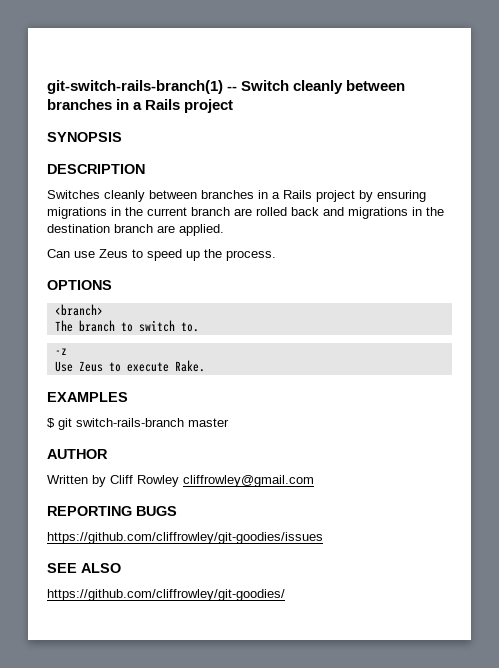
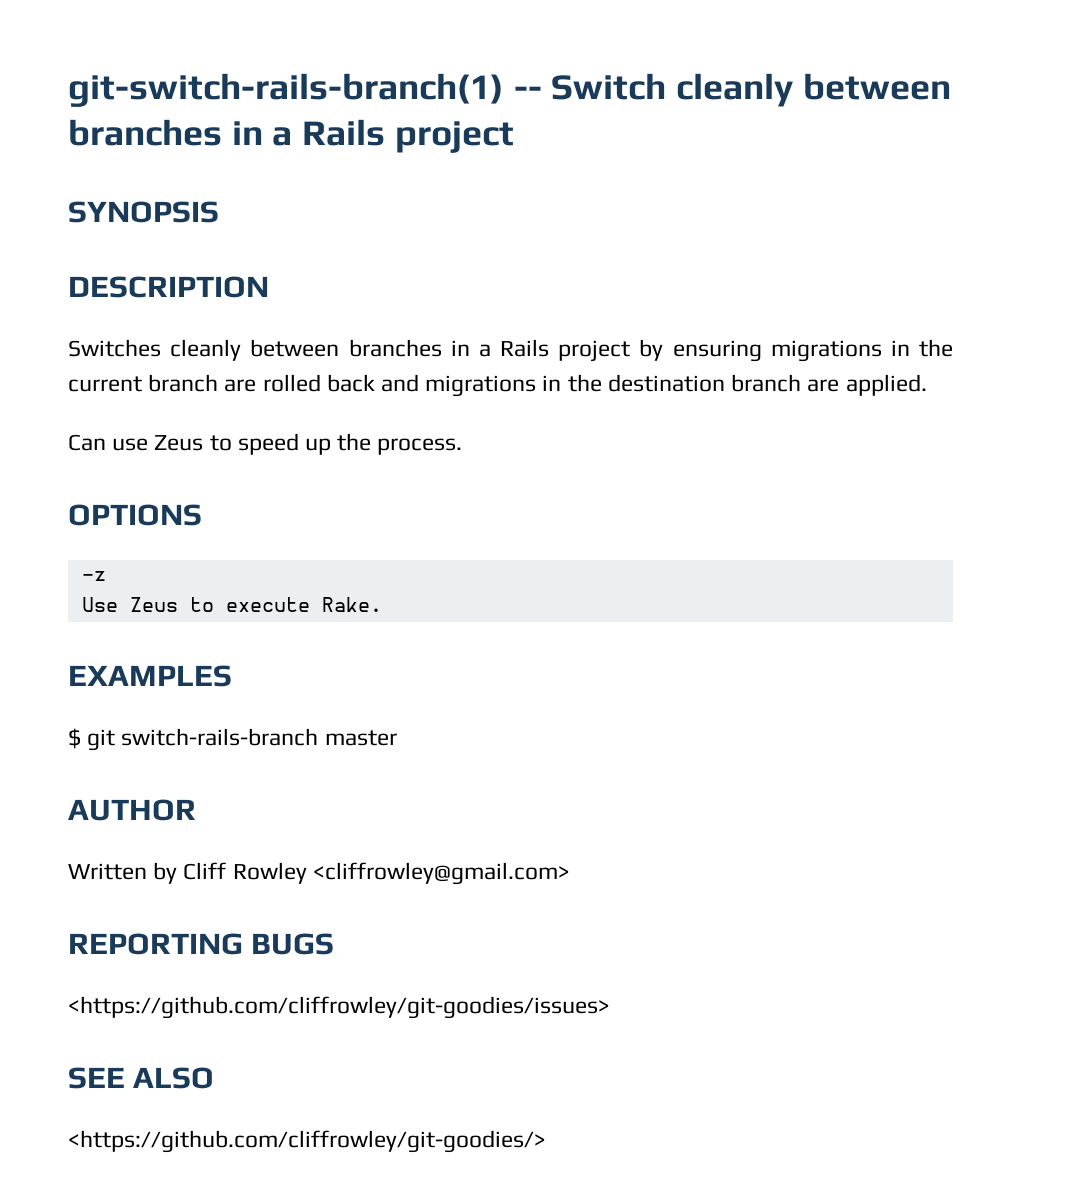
- <branch>
- The branch to switch to.
- Written by Cliff Rowley cliffrowley@gmail.com
+ Written by Cliff Rowley <cliffrowley@gmail.com>
- https://github.com/cliffrowley/git-goodies/issues
+ <https://github.com/cliffrowley/git-goodies/issues>
- https://github.com/cliffrowley/git-goodies/
+ <https://github.com/cliffrowley/git-goodies/>

